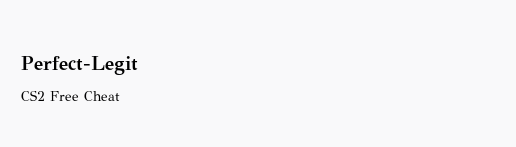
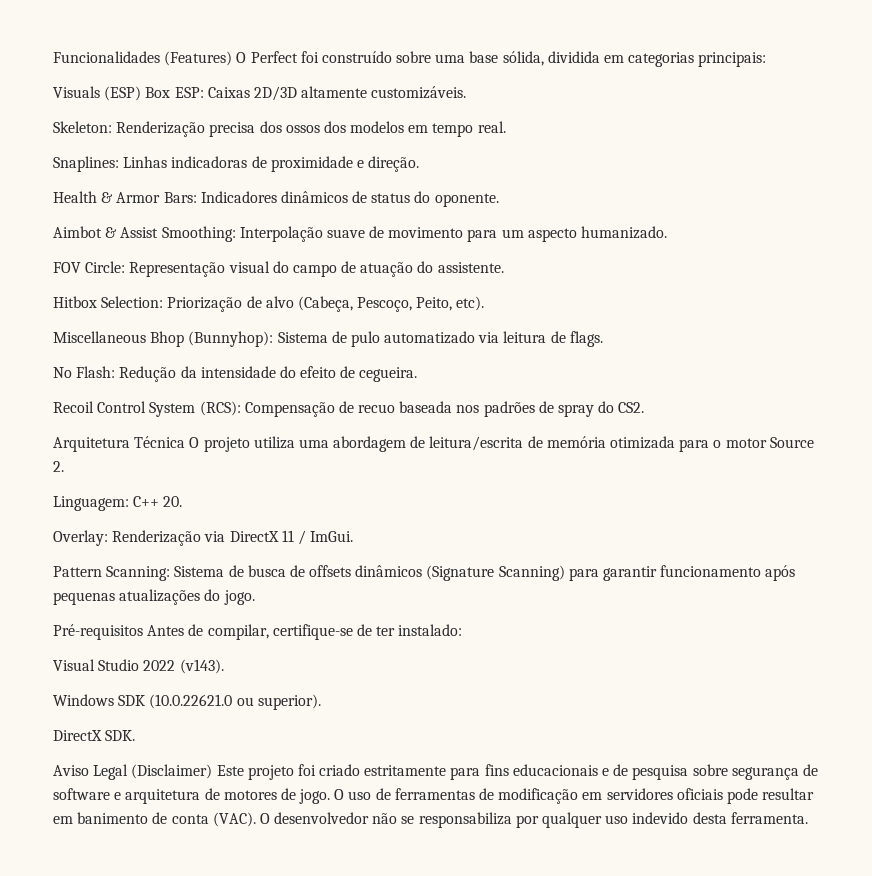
- Perfect-Legit
- CS2 Free Cheat
+ Funcionalidades (Features) O Perfect foi construído sobre uma base sólida, dividida em categorias principais:
+ Visuals (ESP) Box ESP: Caixas 2D/3D altamente customizáveis.
+ Skeleton: Renderização precisa dos ossos dos modelos em tempo real.
+ Snaplines: Linhas indicadoras de proximidade e direção.
+ Health & Armor Bars: Indicadores dinâmicos de status do oponente.
+ Aimbot & Assist Smoothing: Interpolação suave de movimento para um aspecto humanizado.
+ FOV Circle: Representação visual do campo de atuação do assistente.
+ Hitbox Selection: Priorização de alvo (Cabeça, Pescoço, Peito, etc).
+ Miscellaneous Bhop (Bunnyhop): Sistema de pulo automatizado via leitura de flags.
+ No Flash: Redução da intensidade do efeito de cegueira.
+ Recoil Control System (RCS): Compensação de recuo baseada nos padrões de spray do CS2.
+ Arquitetura Técnica O projeto utiliza uma abordagem de leitura/escrita de memória otimizada para o motor Source 2.
+ Linguagem: C++ 20.
+ Overlay: Renderização via DirectX 11 / ImGui.
+ Pattern Scanning: Sistema de busca de offsets dinâmicos (Signature Scanning) para garantir funcionamento após pequenas atualizações do jogo.
+ Pré-requisitos Antes de compilar, certifique-se de ter instalado:
+ Visual Studio 2022 (v143).
+ Windows SDK (10.0.22621.0 ou superior).
+ DirectX SDK.
+ Aviso Legal (Disclaimer) Este projeto foi criado estritamente para fins educacionais e de pesquisa sobre segurança de software e arquitetura de motores de jogo. O uso de ferramentas de modificação em servidores oficiais pode resultar em banimento de conta (VAC). O desenvolvedor não se responsabiliza por qualquer uso indevido desta ferramenta.

